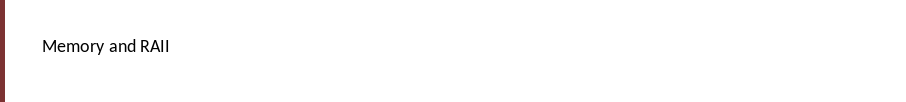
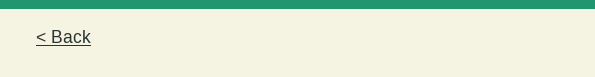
- Memory and RAII
+ < Back

